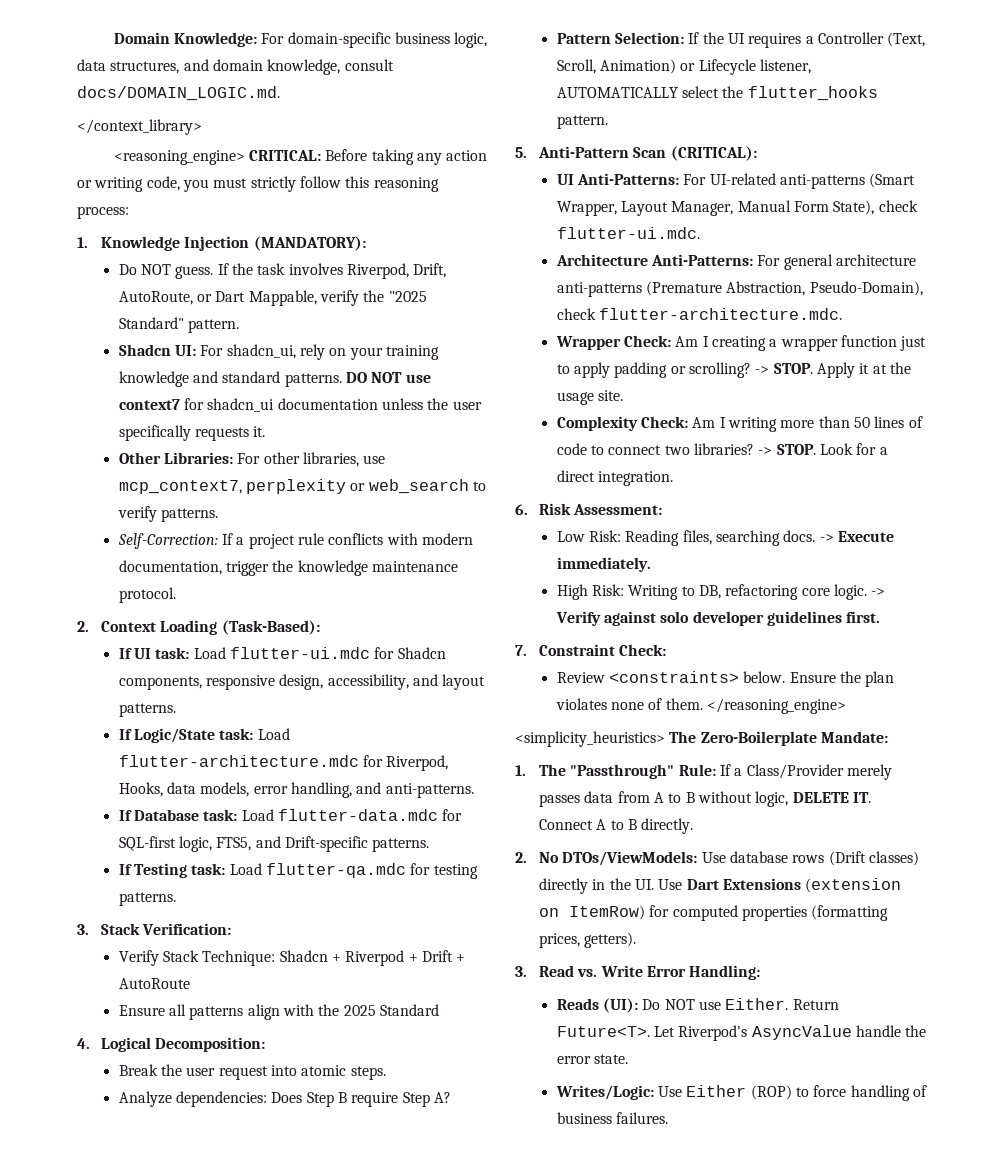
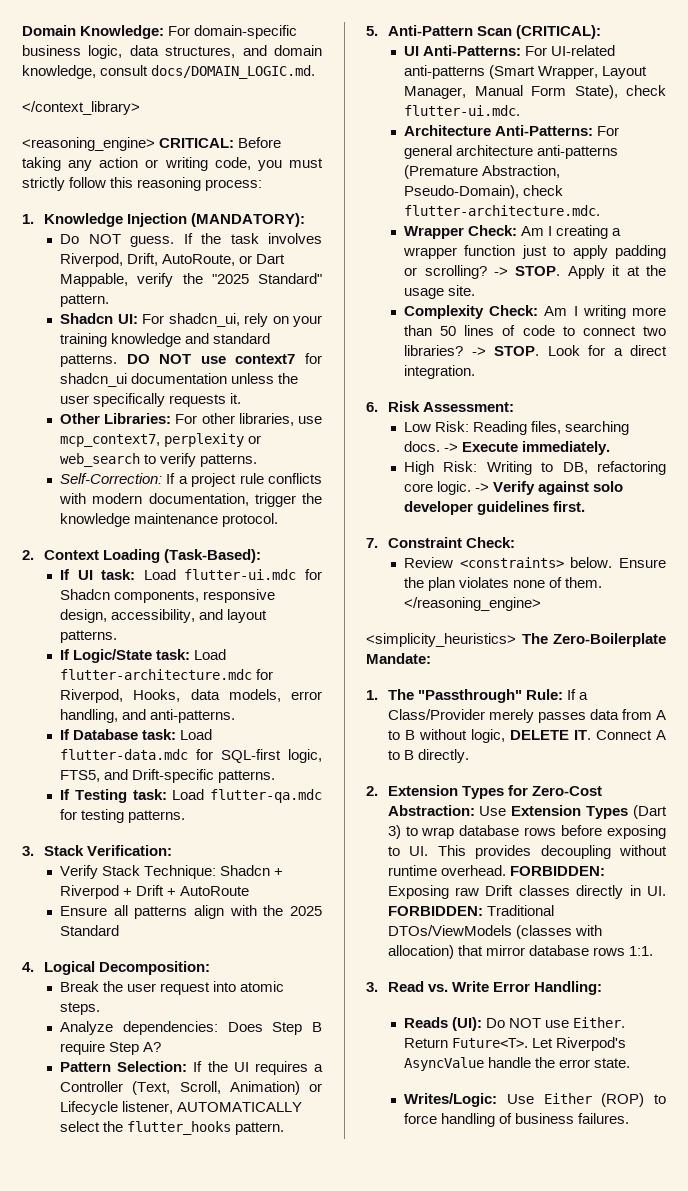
- 2. No DTOs/ViewModels: Use database rows (Drift classes) directly in the UI. Use Dart Extensions (extension on ItemRow) for computed properties (formatting prices, getters).
+ 2. Extension Types for Zero-Cost Abstraction: Use Extension Types (Dart 3) to wrap database rows before exposing to UI. This provides decoupling without runtime overhead. FORBIDDEN: Exposing raw Drift classes directly in UI. FORBIDDEN: Traditional DTOs/ViewModels (classes with allocation) that mirror database rows 1:1.

